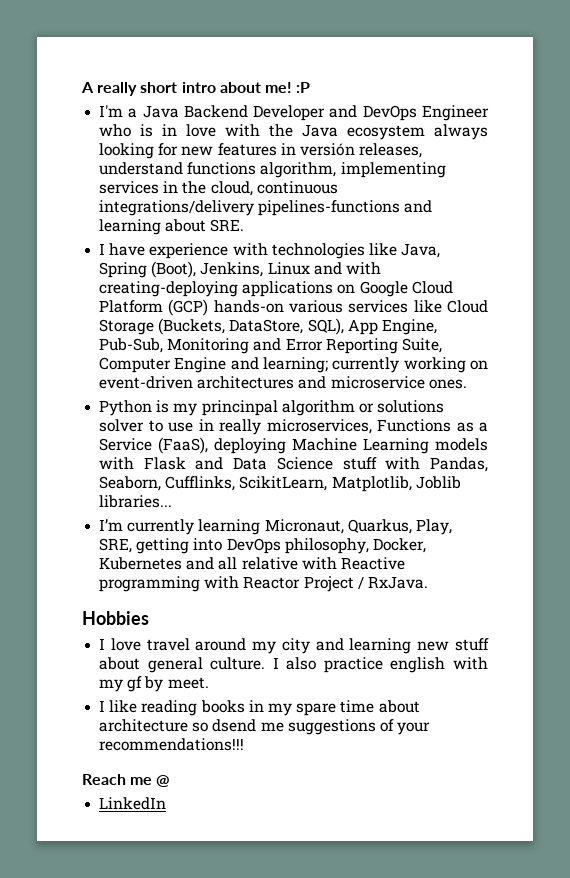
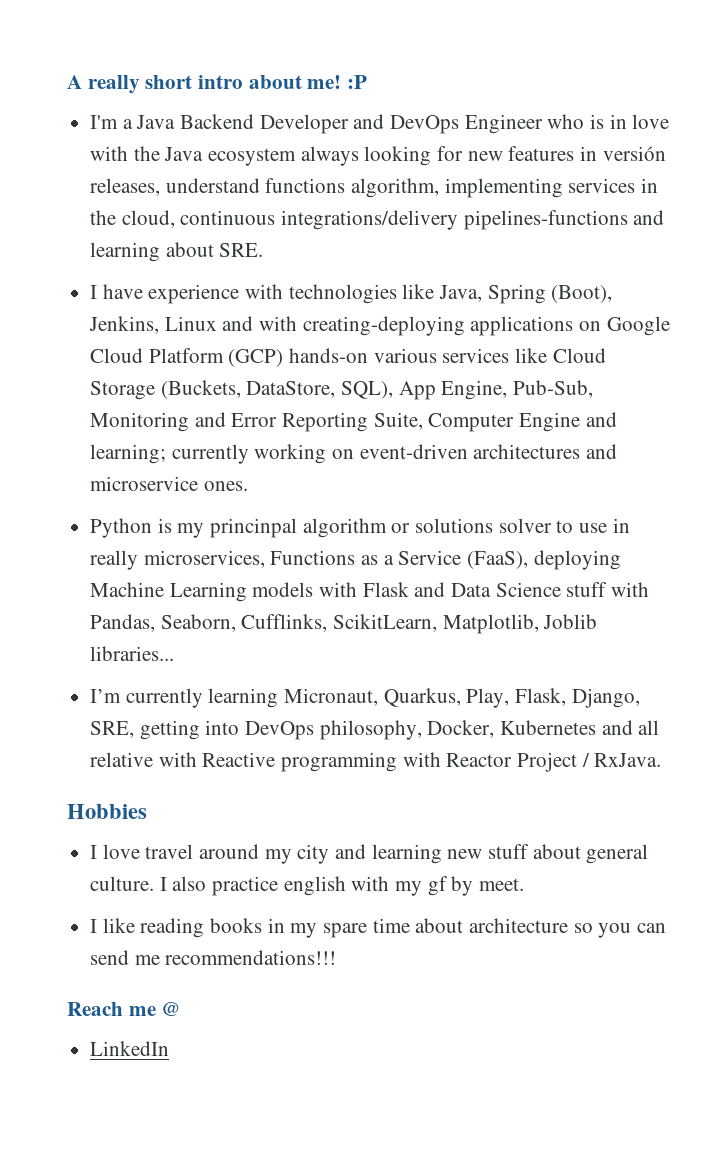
- I’m currently learning Micronaut, Quarkus, Play, SRE, getting into DevOps philosophy, Docker, Kubernetes and all relative with Reactive programming with Reactor Project / RxJava.
+ I’m currently learning Micronaut, Quarkus, Play, Flask, Django, SRE, getting into DevOps philosophy, Docker, Kubernetes and all relative with Reactive programming with Reactor Project / RxJava.
- I like reading books in my spare time about architecture so dsend me suggestions of your recommendations!!!
+ I like reading books in my spare time about architecture so you can send me recommendations!!!

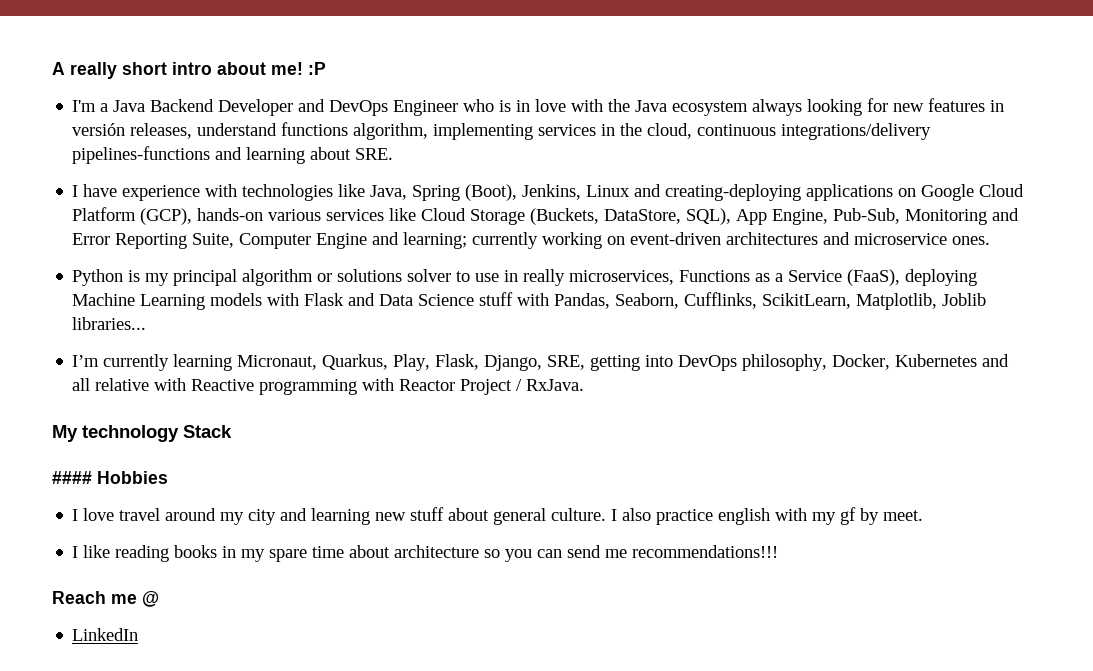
- I have experience with technologies like Java, Spring (Boot), Jenkins, Linux and with creating-deploying applications on Google Cloud Platform (GCP) hands-on various services like Cloud Storage (Buckets, DataStore, SQL), App Engine, Pub-Sub, Monitoring and Error Reporting Suite, Computer Engine and learning; currently working on event-driven architectures and microservice ones.
+ I have experience with technologies like Java, Spring (Boot), Jenkins, Linux and creating-deploying applications on Google Cloud Platform (GCP), hands-on various services like Cloud Storage (Buckets, DataStore, SQL), App Engine, Pub-Sub, Monitoring and Error Reporting Suite, Computer Engine and learning; currently working on event-driven architectures and microservice ones.
- Python is my princinpal algorithm or solutions solver to use in really microservices, Functions as a Service (FaaS), deploying Machine Learning models with Flask and Data Science stuff with Pandas, Seaborn, Cufflinks, ScikitLearn, Matplotlib, Joblib libraries...
+ Python is my principal algorithm or solutions solver to use in really microservices, Functions as a Service (FaaS), deploying Machine Learning models with Flask and Data Science stuff with Pandas, Seaborn, Cufflinks, ScikitLearn, Matplotlib, Joblib libraries...
- Hobbies
+ My technology Stack
+ #### Hobbies

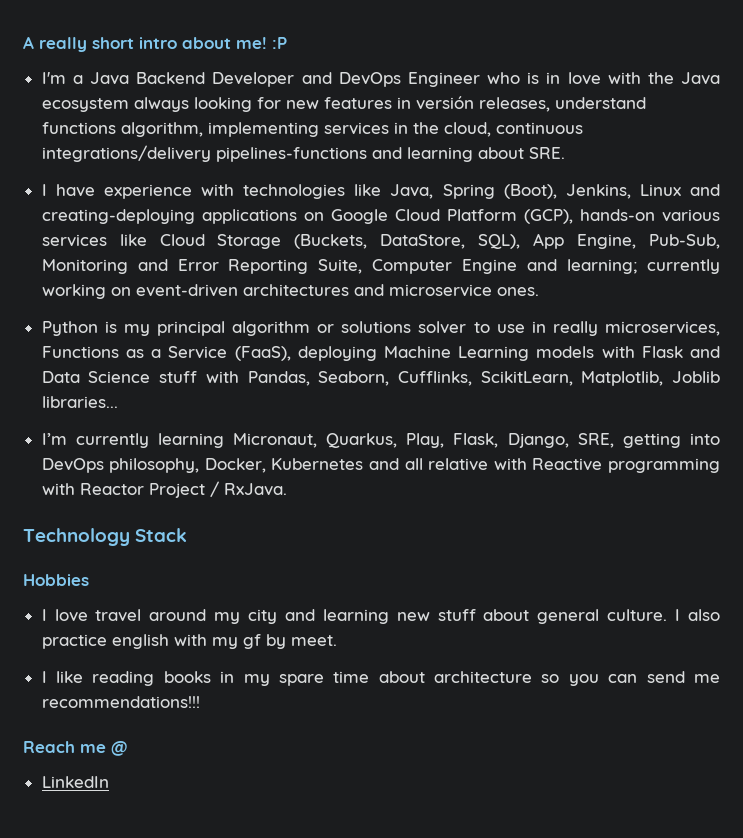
- My technology Stack
+ Technology Stack
- #### Hobbies
+ Hobbies

